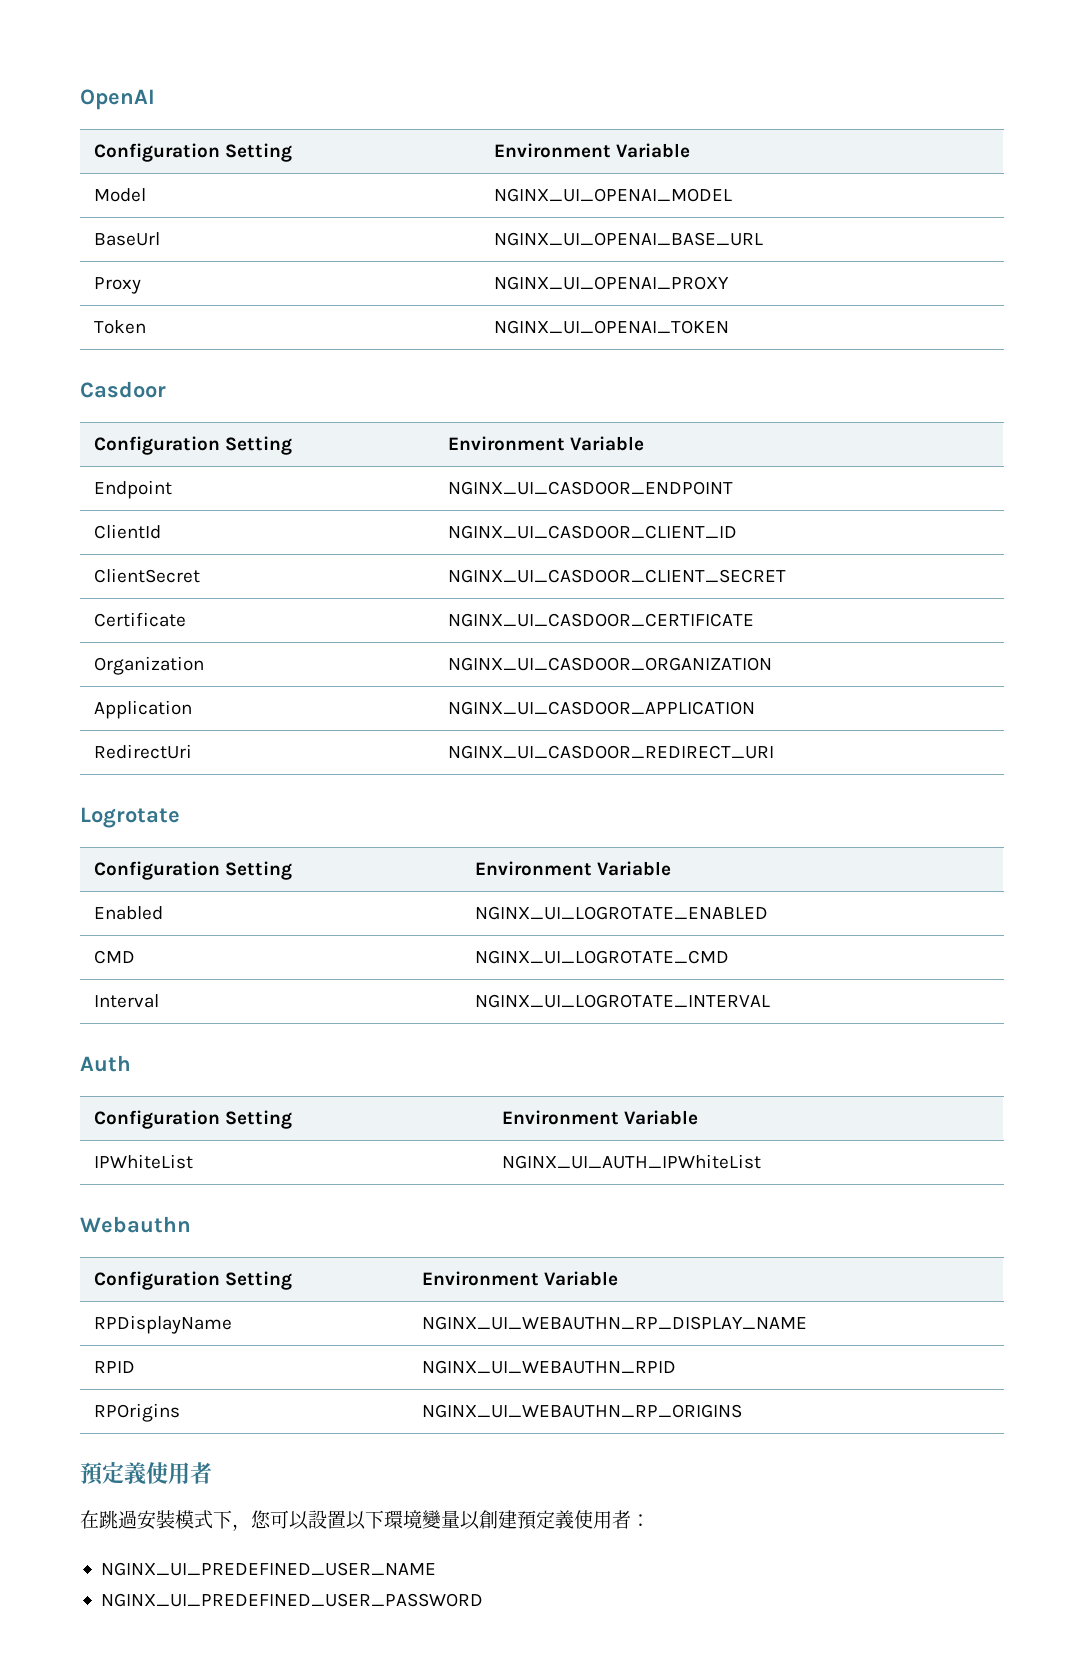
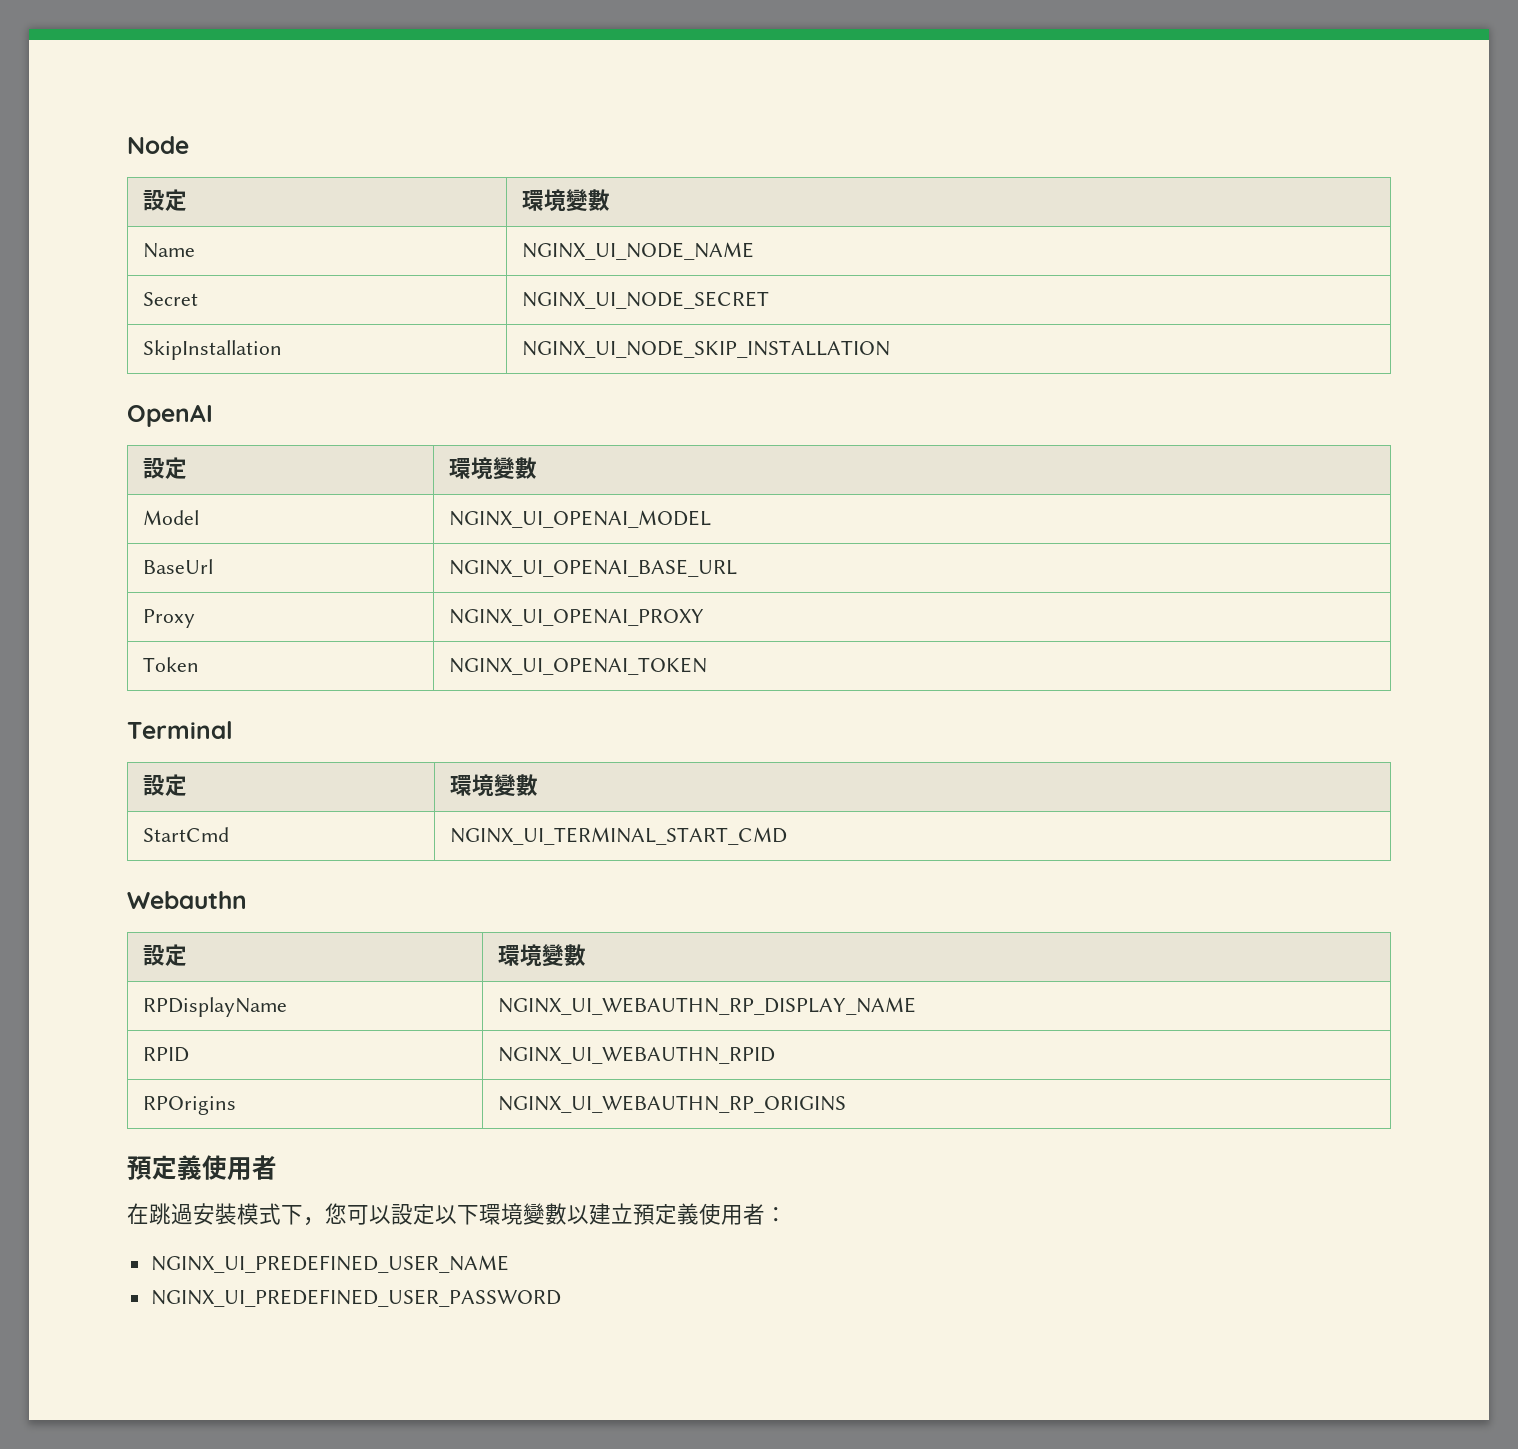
+ Node
+ 設定 | 環境變數
+ Name | NGINX_UI_NODE_NAME
+ Secret | NGINX_UI_NODE_SECRET
+ SkipInstallation | NGINX_UI_NODE_SKIP_INSTALLATION
  OpenAI
- Configuration Setting | Environment Variable
+ 設定 | 環境變數
- Casdoor
- Configuration Setting | Environment Variable
- Endpoint | NGINX_UI_CASDOOR_ENDPOINT
- ClientId | NGINX_UI_CASDOOR_CLIENT_ID
- ClientSecret | NGINX_UI_CASDOOR_CLIENT_SECRET
- Certificate | NGINX_UI_CASDOOR_CERTIFICATE
- Organization | NGINX_UI_CASDOOR_ORGANIZATION
- Application | NGINX_UI_CASDOOR_APPLICATION
- RedirectUri | NGINX_UI_CASDOOR_REDIRECT_URI
- Logrotate
- Configuration Setting | Environment Variable
- Enabled | NGINX_UI_LOGROTATE_ENABLED
- CMD | NGINX_UI_LOGROTATE_CMD
- Interval | NGINX_UI_LOGROTATE_INTERVAL
- Auth
- Configuration Setting | Environment Variable
- IPWhiteList | NGINX_UI_AUTH_IPWhiteList
+ Terminal
+ 設定 | 環境變數
+ StartCmd | NGINX_UI_TERMINAL_START_CMD
  Webauthn
- Configuration Setting | Environment Variable
+ 設定 | 環境變數
- 在跳過安裝模式下，您可以設置以下環境變量以創建預定義使用者：
+ 在跳過安裝模式下，您可以設定以下環境變數以建立預定義使用者：

